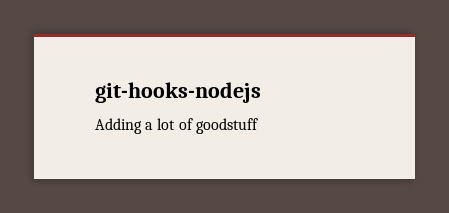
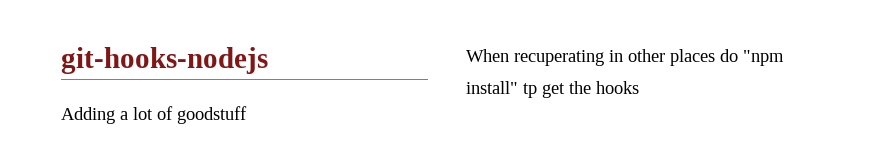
+ When recuperating in other places do "npm install" tp get the hooks

